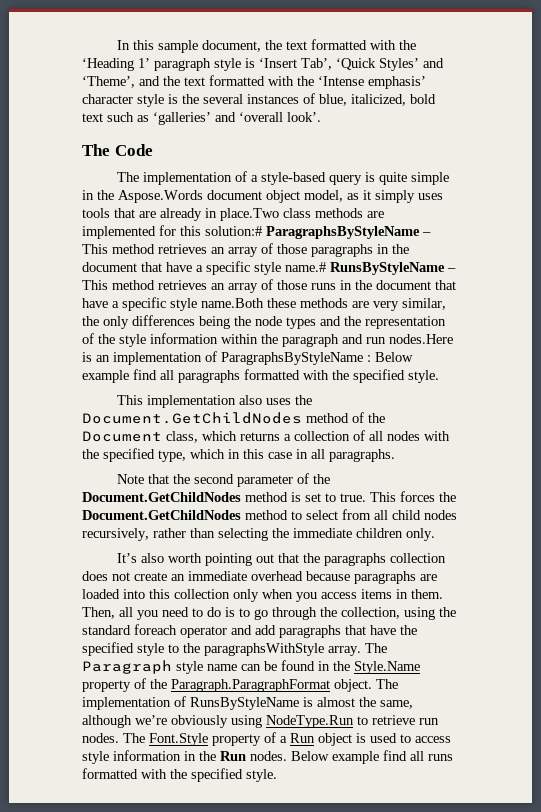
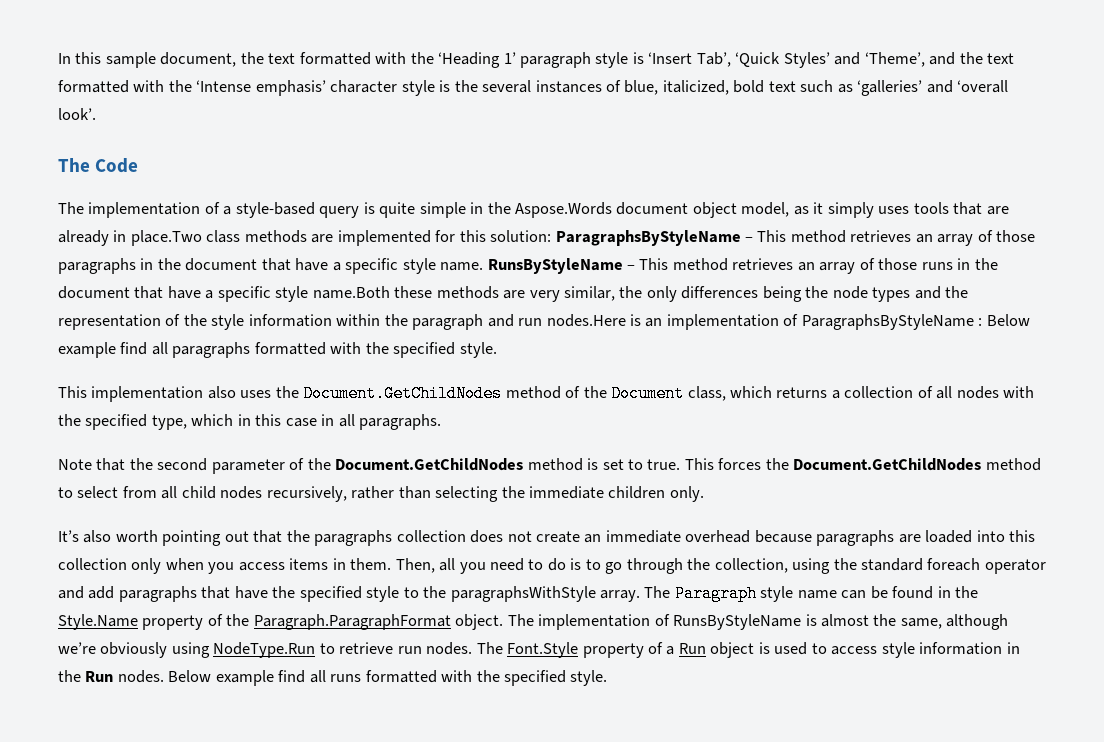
- The implementation of a style-based query is quite simple in the Aspose.Words document object model, as it simply uses tools that are already in place.Two class methods are implemented for this solution:# ParagraphsByStyleName – This method retrieves an array of those paragraphs in the document that have a specific style name.# RunsByStyleName – This method retrieves an array of those runs in the document that have a specific style name.Both these methods are very similar, the only differences being the node types and the representation of the style information within the paragraph and run nodes.Here is an implementation of ParagraphsByStyleName :
+ The implementation of a style-based query is quite simple in the Aspose.Words document object model, as it simply uses tools that are already in place.Two class methods are implemented for this solution: ParagraphsByStyleName – This method retrieves an array of those paragraphs in the document that have a specific style name. RunsByStyleName – This method retrieves an array of those runs in the document that have a specific style name.Both these methods are very similar, the only differences being the node types and the representation of the style information within the paragraph and run nodes.Here is an implementation of ParagraphsByStyleName :

